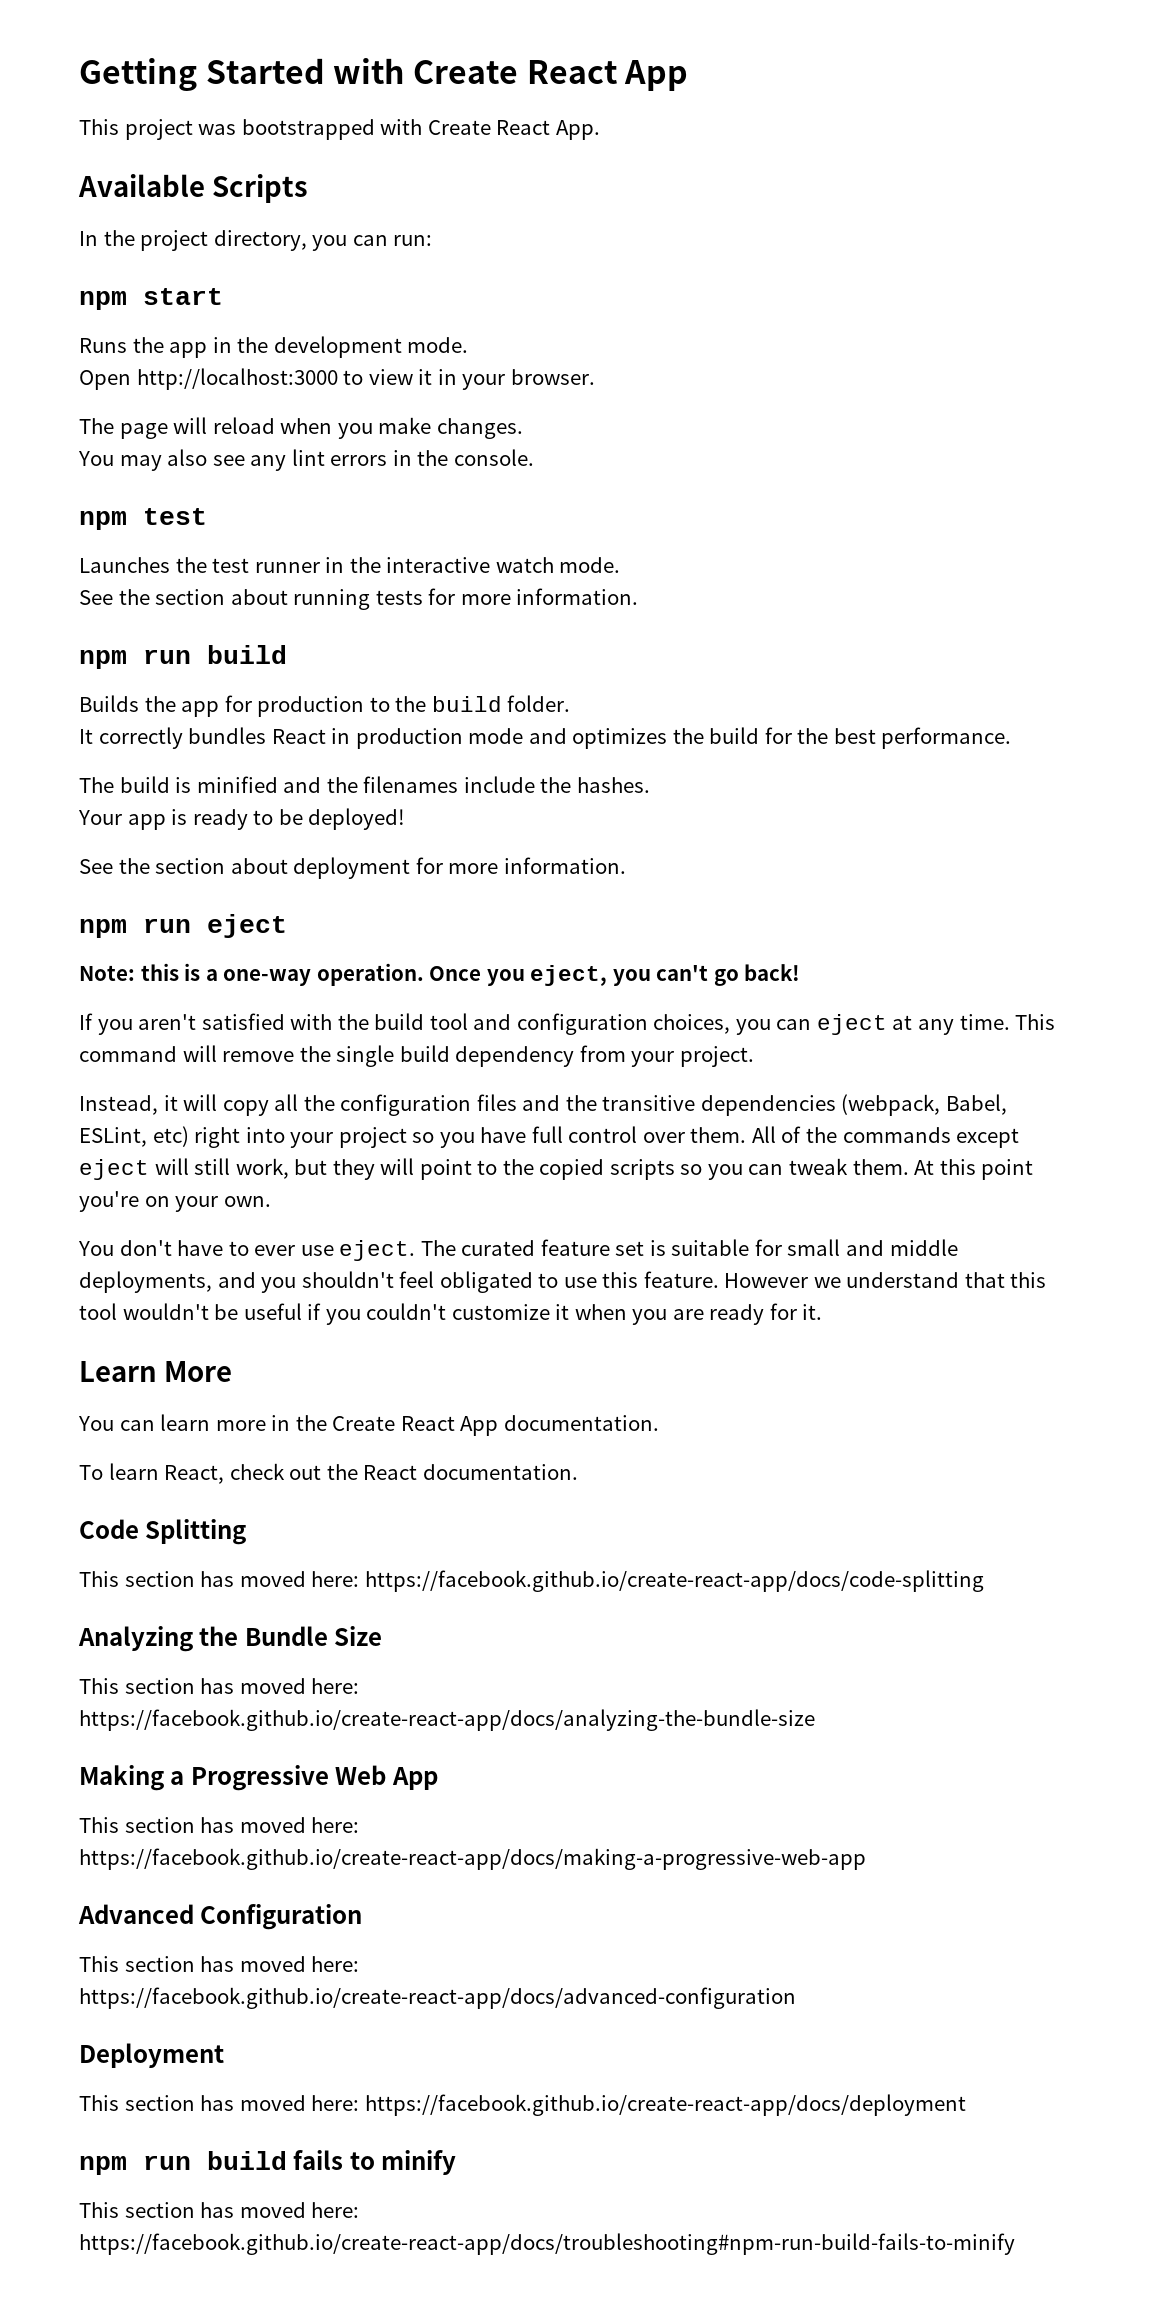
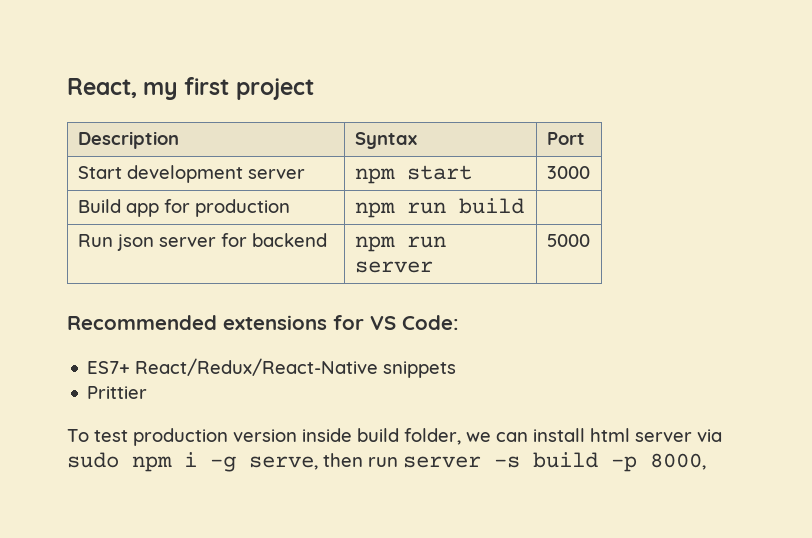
- Getting Started with Create React App
- This project was bootstrapped with Create React App.
- Available Scripts
- In the project directory, you can run:
- npm start
- Runs the app in the development mode.
- Open http://localhost:3000 to view it in your browser.
- The page will reload when you make changes.
- You may also see any lint errors in the console.
- npm test
- Launches the test runner in the interactive watch mode.
- See the section about running tests for more information.
- npm run build
- Builds the app for production to the build folder.
- It correctly bundles React in production mode and optimizes the build for the best performance.
- The build is minified and the filenames include the hashes.
- Your app is ready to be deployed!
- See the section about deployment for more information.
- npm run eject
- Note: this is a one-way operation. Once you eject, you can't go back!
- If you aren't satisfied with the build tool and configuration choices, you can eject at any time. This command will remove the single build dependency from your project.
- Instead, it will copy all the configuration files and the transitive dependencies (webpack, Babel, ESLint, etc) right into your project so you have full control over them. All of the commands except eject will still work, but they will point to the copied scripts so you can tweak them. At this point you're on your own.
- You don't have to ever use eject. The curated feature set is suitable for small and middle deployments, and you shouldn't feel obligated to use this feature. However we understand that this tool wouldn't be useful if you couldn't customize it when you are ready for it.
- Learn More
- You can learn more in the Create React App documentation.
- To learn React, check out the React documentation.
- Code Splitting
- This section has moved here: https://facebook.github.io/create-react-app/docs/code-splitting
- Analyzing the Bundle Size
- This section has moved here: https://facebook.github.io/create-react-app/docs/analyzing-the-bundle-size
- Making a Progressive Web App
- This section has moved here: https://facebook.github.io/create-react-app/docs/making-a-progressive-web-app
- Advanced Configuration
- This section has moved here: https://facebook.github.io/create-react-app/docs/advanced-configuration
- Deployment
- This section has moved here: https://facebook.github.io/create-react-app/docs/deployment
- npm run build fails to minify
- This section has moved here: https://facebook.github.io/create-react-app/docs/troubleshooting#npm-run-build-fails-to-minify
+ React, my first project
+ Description | Syntax | Port
+ Start development server | npm start | 3000
+ Build app for production | npm run build |
+ Run json server for backend | npm run server | 5000
+ Recommended extensions for VS Code:
+ ES7+ React/Redux/React-Native snippets
+ Prittier
+ To test production version inside build folder, we can install html server via sudo npm i -g serve, then run server -s build -p 8000,

